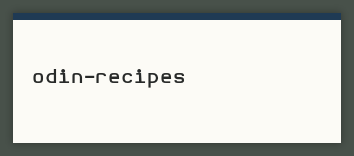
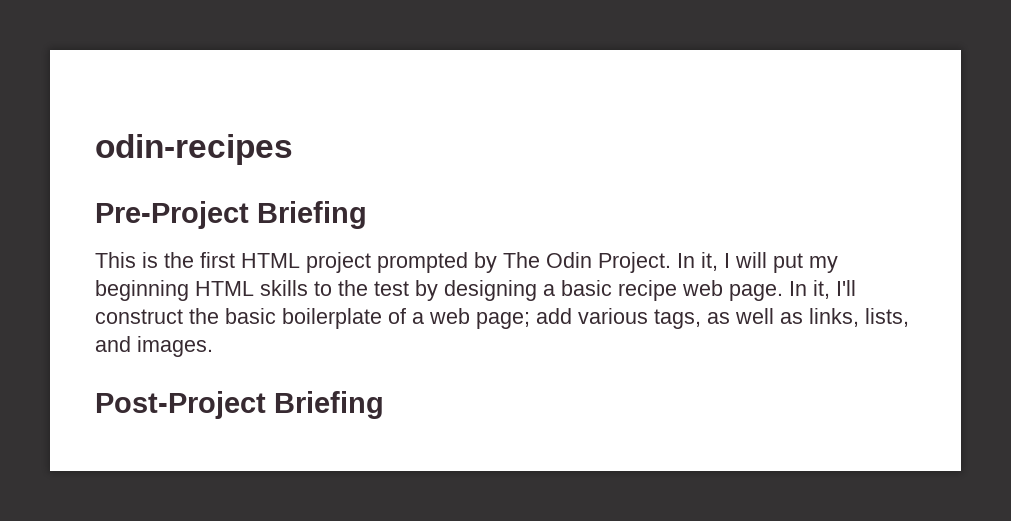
+ Pre-Project Briefing
+ This is the first HTML project prompted by The Odin Project. In it, I will put my beginning HTML skills to the test by designing a basic recipe web page. In it, I'll construct the basic boilerplate of a web page; add various tags, as well as links, lists, and images.
+ Post-Project Briefing

